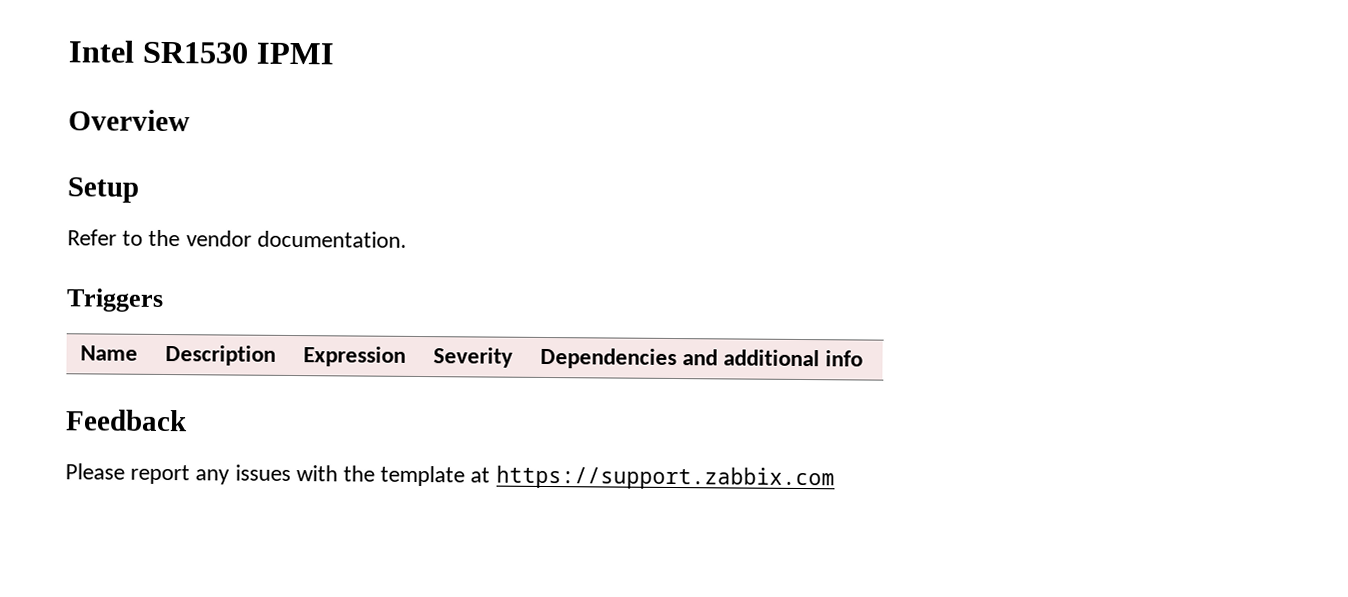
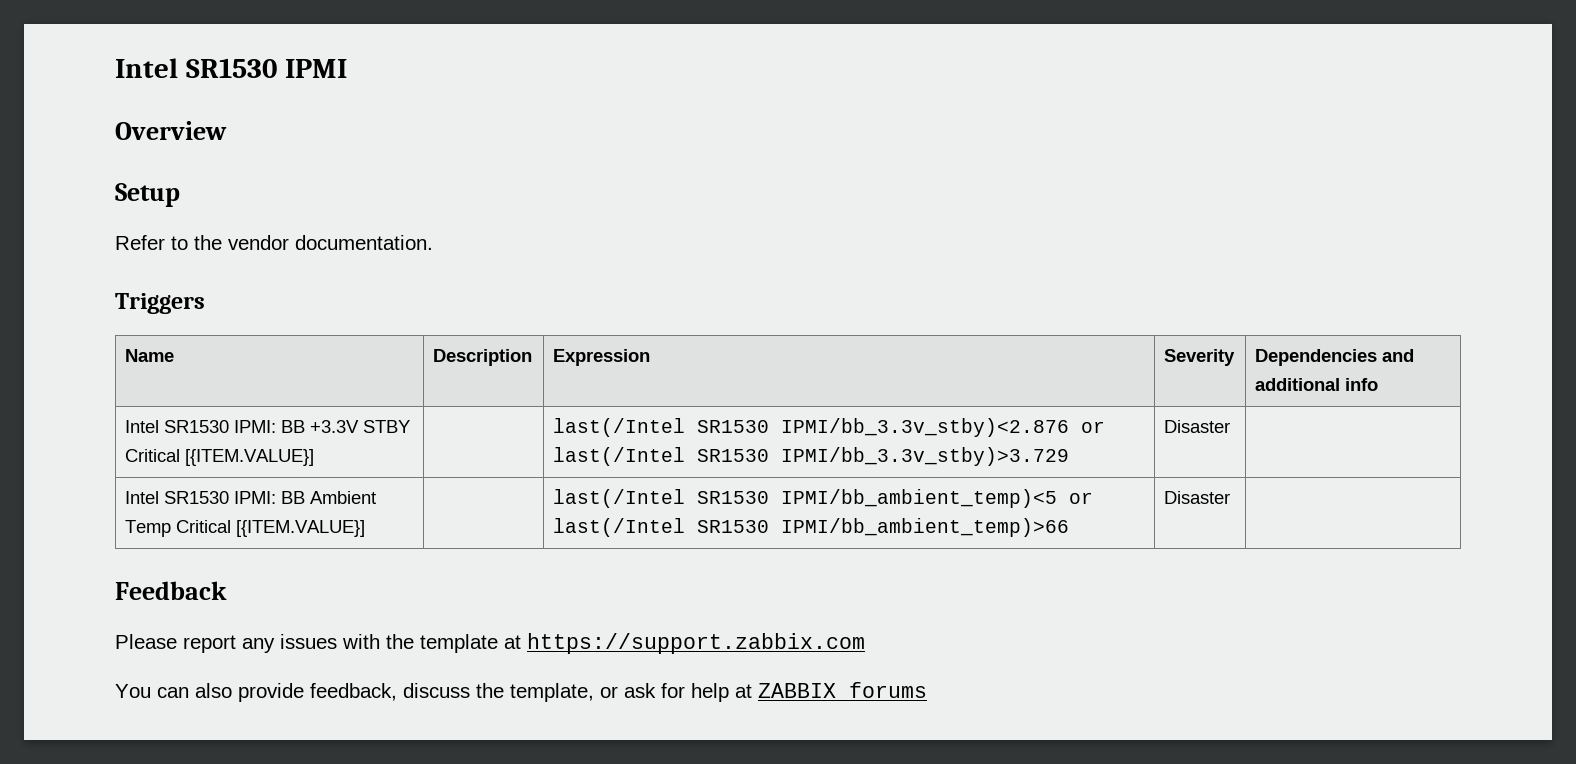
+ Intel SR1530 IPMI: BB +3.3V STBY Critical [{ITEM.VALUE}] | | last(/Intel SR1530 IPMI/bb_3.3v_stby)<2.876 or last(/Intel SR1530 IPMI/bb_3.3v_stby)>3.729 | Disaster |
+ Intel SR1530 IPMI: BB Ambient Temp Critical [{ITEM.VALUE}] | | last(/Intel SR1530 IPMI/bb_ambient_temp)<5 or last(/Intel SR1530 IPMI/bb_ambient_temp)>66 | Disaster |
+ You can also provide feedback, discuss the template, or ask for help at ZABBIX forums

